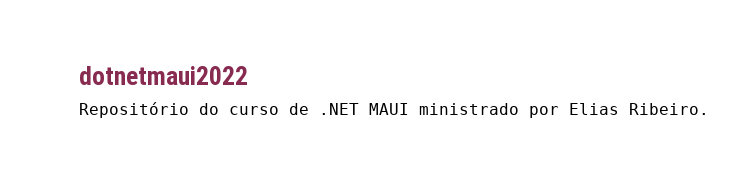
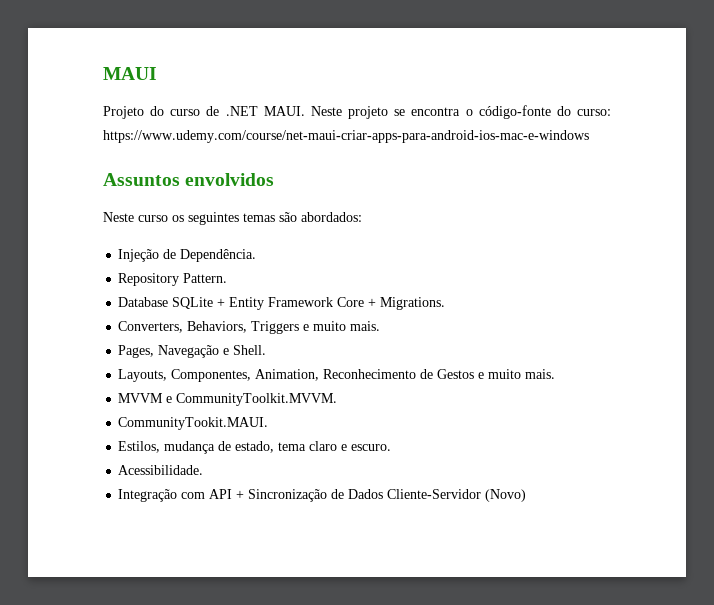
- dotnetmaui2022
- Repositório do curso de .NET MAUI ministrado por Elias Ribeiro.
+ MAUI
+ Projeto do curso de .NET MAUI. Neste projeto se encontra o código-fonte do curso: https://www.udemy.com/course/net-maui-criar-apps-para-android-ios-mac-e-windows
+ Assuntos envolvidos
+ Neste curso os seguintes temas são abordados:
+ Injeção de Dependência.
+ Repository Pattern.
+ Database SQLite + Entity Framework Core + Migrations.
+ Converters, Behaviors, Triggers e muito mais.
+ Pages, Navegação e Shell.
+ Layouts, Componentes, Animation, Reconhecimento de Gestos e muito mais.
+ MVVM e CommunityToolkit.MVVM.
+ CommunityTookit.MAUI.
+ Estilos, mudança de estado, tema claro e escuro.
+ Acessibilidade.
+ Integração com API + Sincronização de Dados Cliente-Servidor (Novo)

